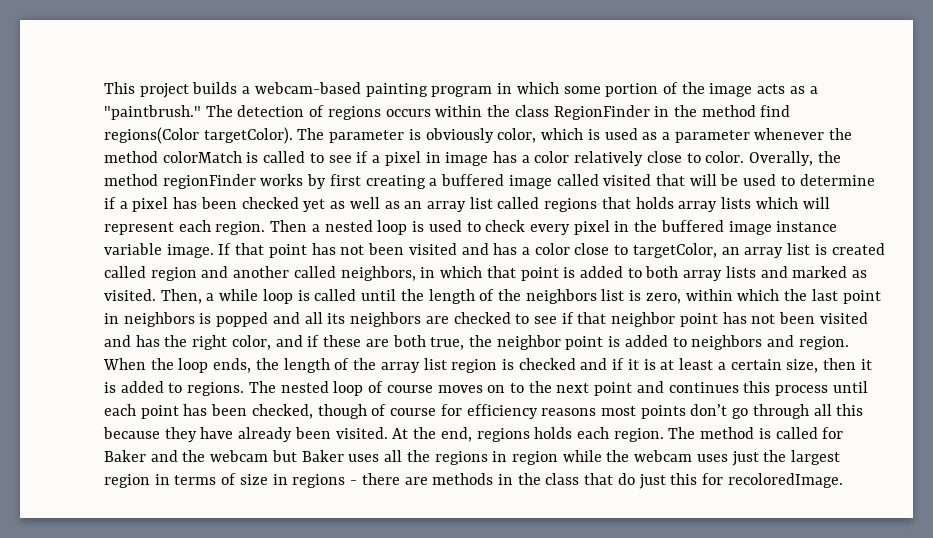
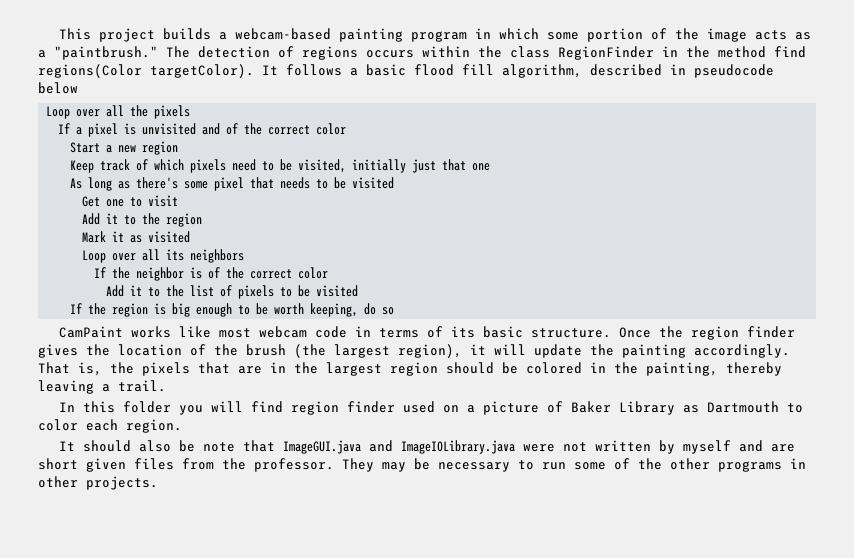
- The parameter is obviously color, which is used as a parameter whenever the method colorMatch is called to see if a pixel in image has a color relatively close to color. Overally, the method regionFinder works by first creating a buffered image called visited that will be used to determine if a pixel has been checked yet as well as an array list called regions that holds array lists which will represent each region. Then a nested loop is used to check every pixel in the buffered image instance variable image. If that point has not been visited and has a color close to targetColor, an array list is created called region and another called neighbors, in which that point is added to both array lists and marked as visited. Then, a while loop is called until the length of the neighbors list is zero, within which the last point in neighbors is popped and all its neighbors are checked to see if that neighbor point has not been visited and has the right color, and if these are both true, the neighbor point is added to neighbors and region. When the loop ends, the length of the array list region is checked and if it is at least a certain size, then it is added to regions. The nested loop of course moves on to the next point and continues this process until each point has been checked, though of course for efficiency reasons most points don’t go through all this because they have already been visited. At the end, regions holds each region. The method is called for Baker and the webcam but Baker uses all the regions in region while the webcam uses just the largest region in terms of size in regions - there are methods in the class that do just this for recoloredImage.
+ It follows a basic flood fill algorithm, described in pseudocode below
+ Loop over all the pixels
+ If a pixel is unvisited and of the correct color
+ Start a new region
+ Keep track of which pixels need to be visited, initially just that one
+ As long as there's some pixel that needs to be visited
+ Get one to visit
+ Add it to the region
+ Mark it as visited
+ Loop over all its neighbors
+ If the neighbor is of the correct color
+ Add it to the list of pixels to be visited
+ If the region is big enough to be worth keeping, do so
+ CamPaint works like most webcam code in terms of its basic structure. Once the region finder gives the location of the brush (the largest region), it will update the painting accordingly. That is, the pixels that are in the largest region should be colored in the painting, thereby leaving a trail.
+ In this folder you will find region finder used on a picture of Baker Library as Dartmouth to color each region.
+ It should also be note that ImageGUI.java and ImageIOLibrary.java were not written by myself and are short given files from the professor. They may be necessary to run some of the other programs in other projects.

